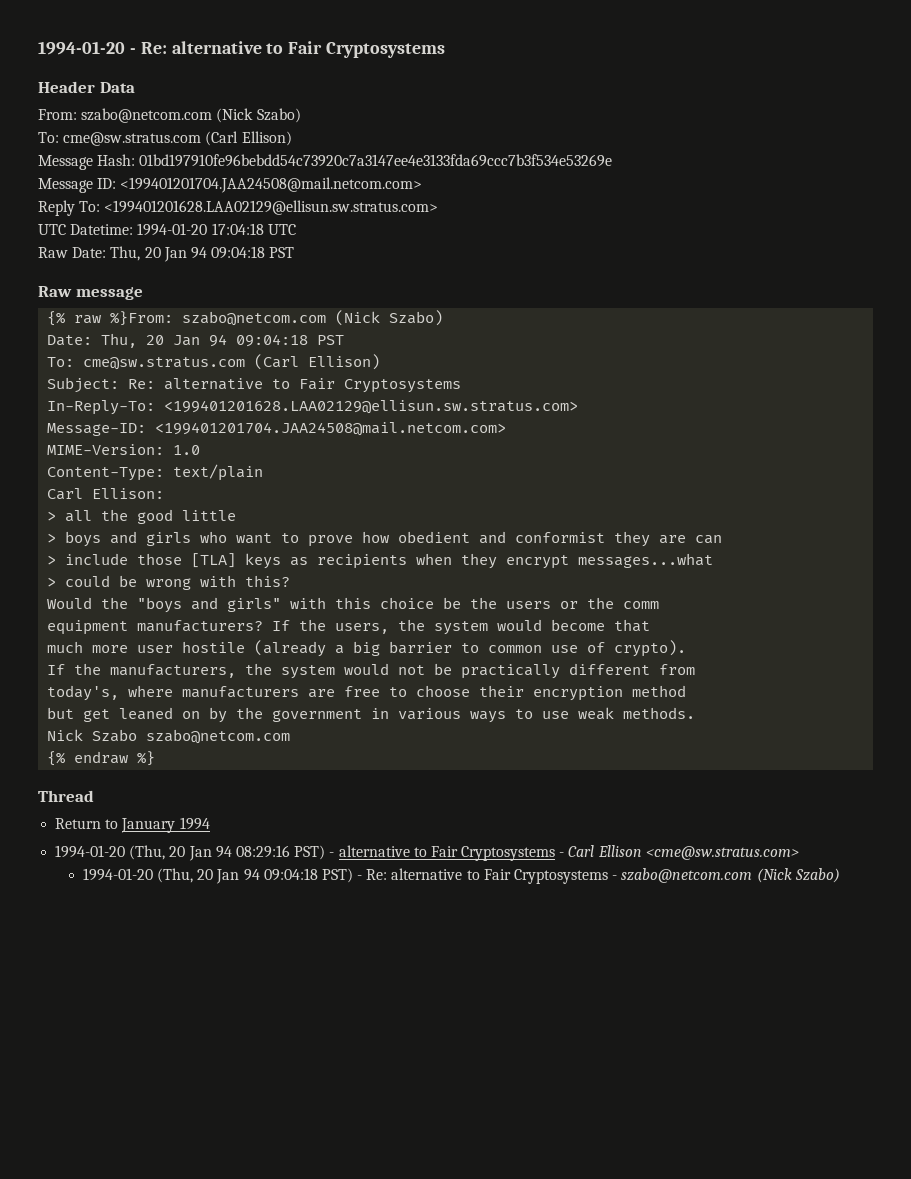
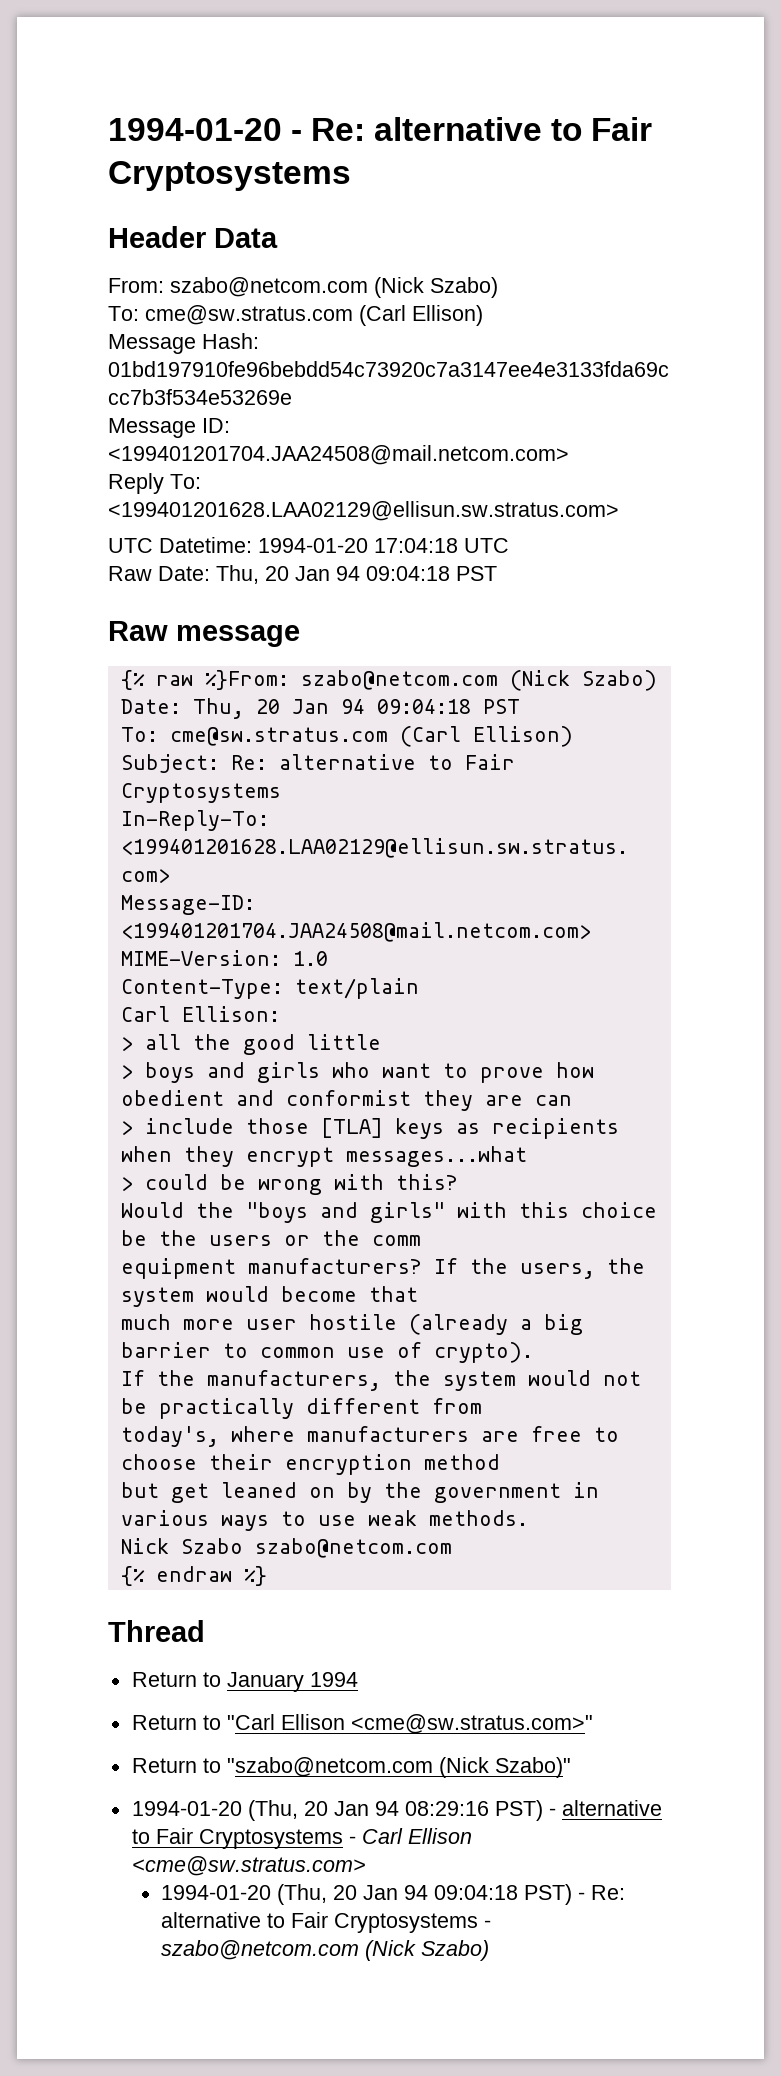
+ Return to "Carl Ellison <cme@sw.stratus.com>"
+ Return to "szabo@netcom.com (Nick Szabo)"

